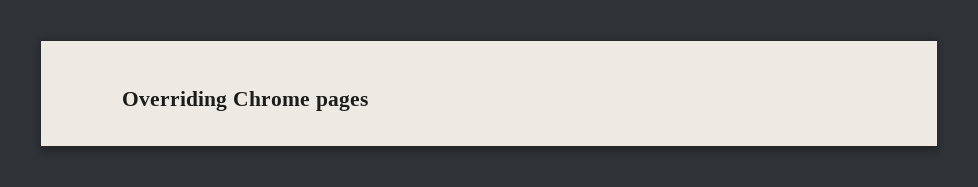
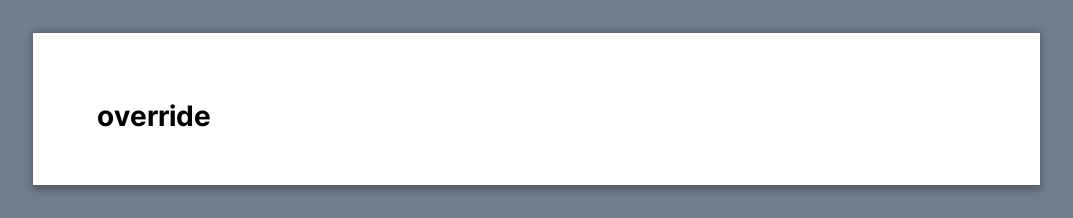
- Overriding Chrome pages
+ override

